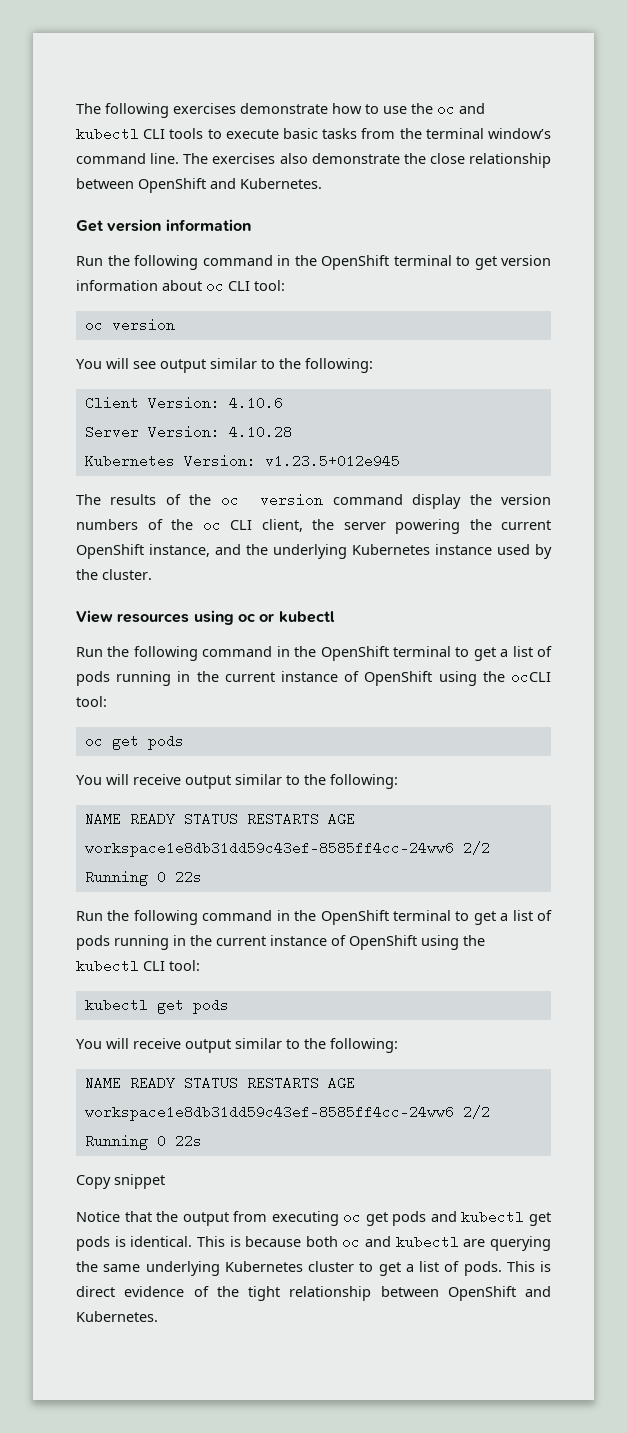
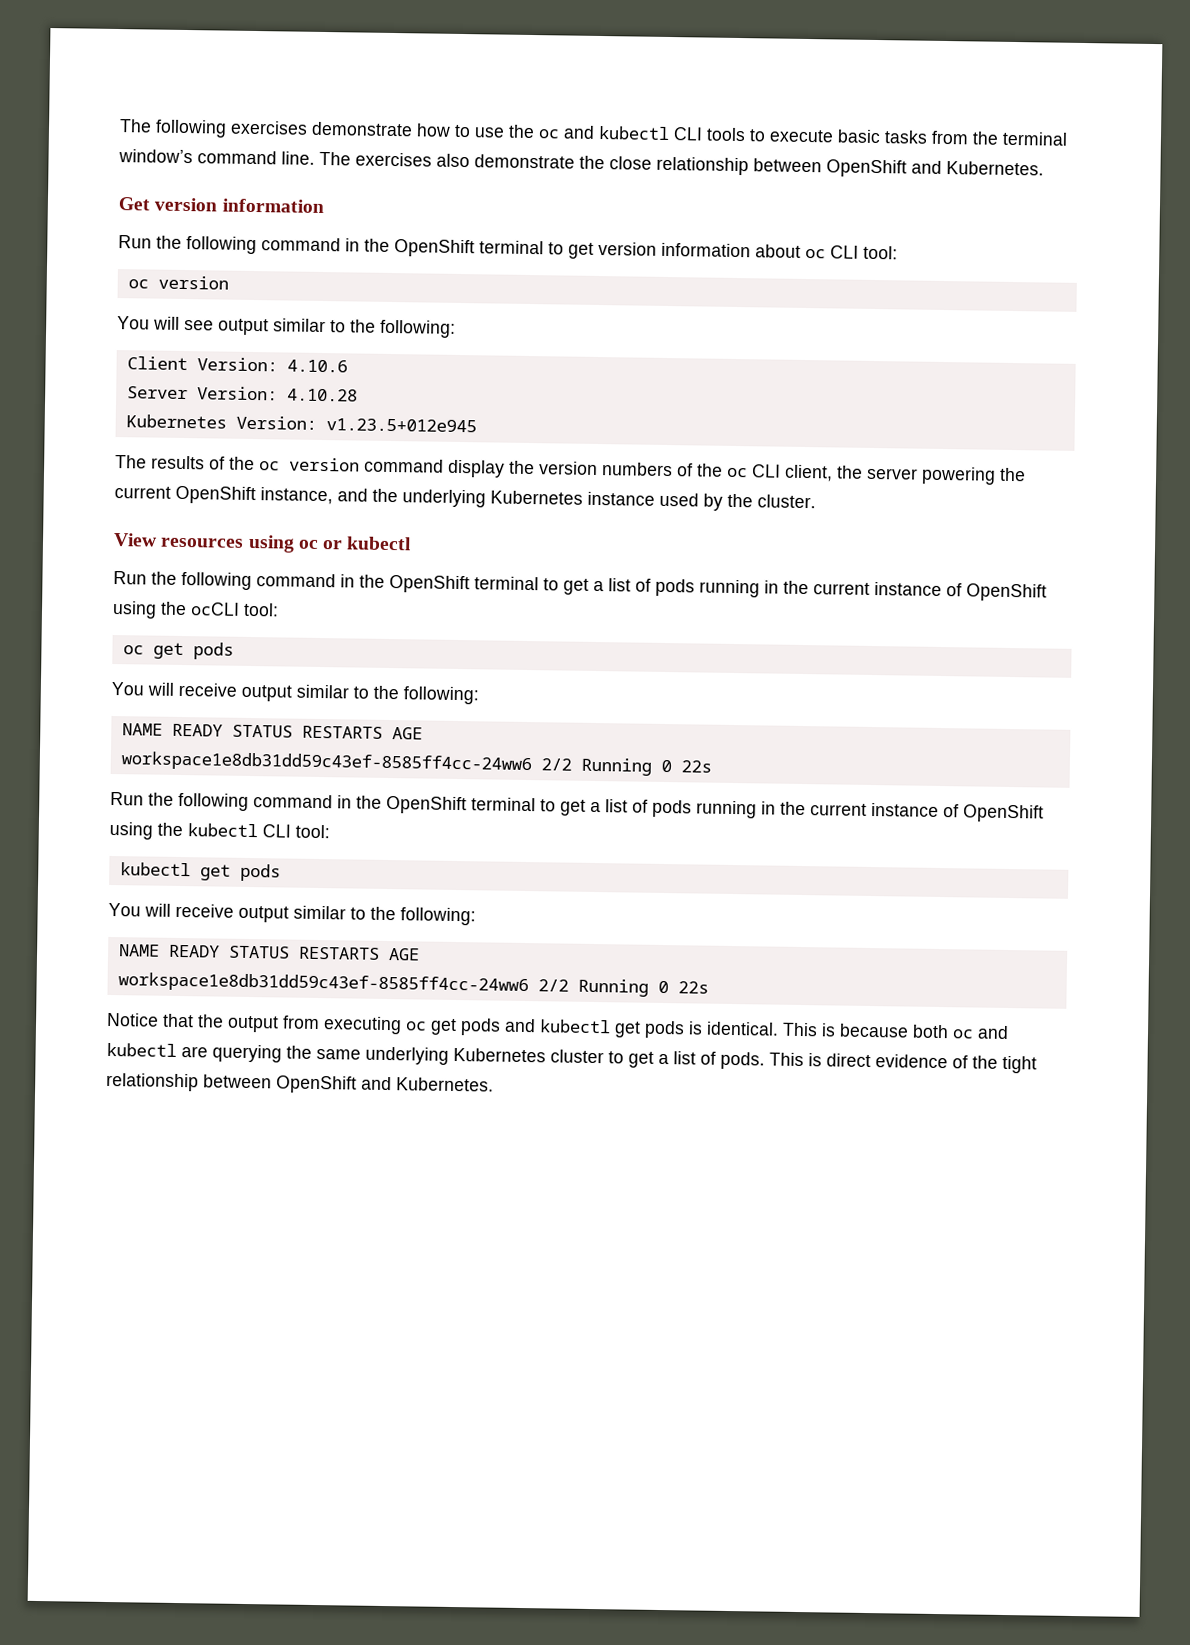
- Copy snippet

